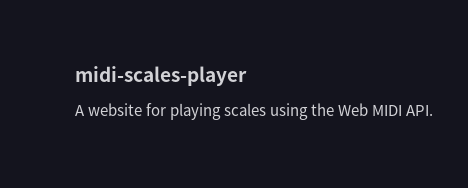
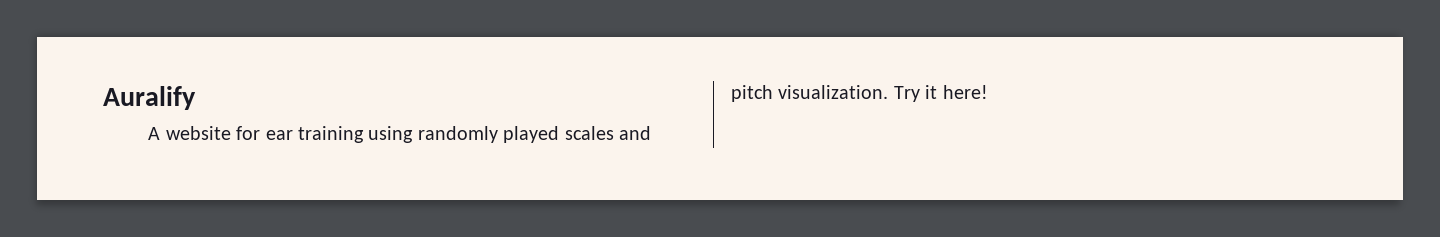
- midi-scales-player
+ Auralify
- A website for playing scales using the Web MIDI API.
+ A website for ear training using randomly played scales and pitch visualization. Try it here!

